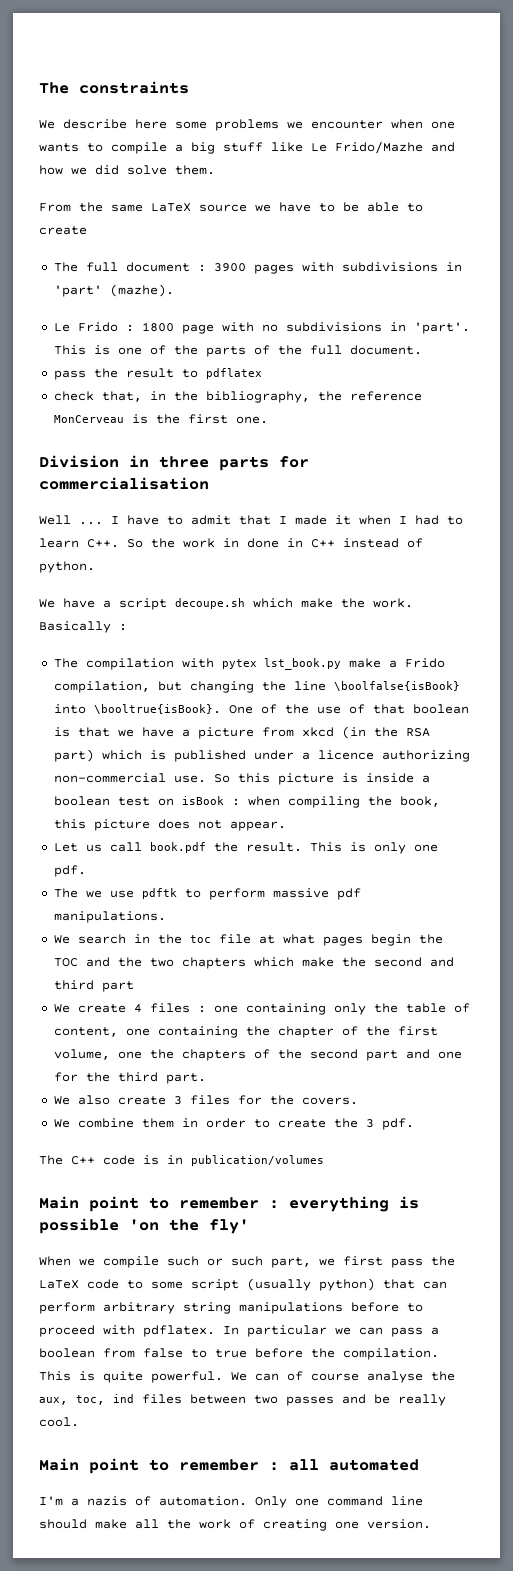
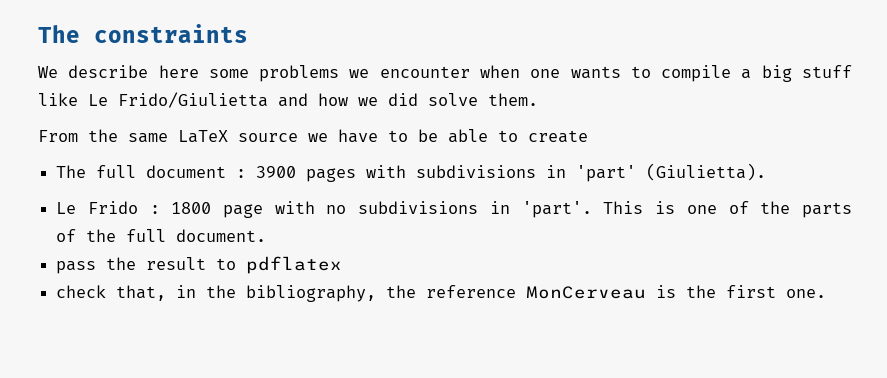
- We describe here some problems we encounter when one wants to compile a big stuff like Le Frido/Mazhe and how we did solve them.
+ We describe here some problems we encounter when one wants to compile a big stuff like Le Frido/Giulietta and how we did solve them.
- The full document : 3900 pages with subdivisions in 'part' (mazhe).
+ The full document : 3900 pages with subdivisions in 'part' (Giulietta).
- Division in three parts for commercialisation
- Well ... I have to admit that I made it when I had to learn C++. So the work in done in C++ instead of python.
- We have a script decoupe.sh which make the work. Basically :
- The compilation with pytex lst_book.py make a Frido compilation, but changing the line \boolfalse{isBook} into \booltrue{isBook}. One of the use of that boolean is that we have a picture from xkcd (in the RSA part) which is published under a licence authorizing non-commercial use. So this picture is inside a boolean test on isBook : when compiling the book, this picture does not appear.
- Let us call book.pdf the result. This is only one pdf.
- The we use pdftk to perform massive pdf manipulations.
- We search in the toc file at what pages begin the TOC and the two chapters which make the second and third part
- We create 4 files : one containing only the table of content, one containing the chapter of the first volume, one the chapters of the second part and one for the third part.
- We also create 3 files for the covers.
- We combine them in order to create the 3 pdf.
- The C++ code is in publication/volumes
- Main point to remember : everything is possible 'on the fly'
- When we compile such or such part, we first pass the LaTeX code to some script (usually python) that can perform arbitrary string manipulations before to proceed with pdflatex. In particular we can pass a boolean from false to true before the compilation. This is quite powerful. We can of course analyse the aux, toc, ind files between two passes and be really cool.
- Main point to remember : all automated
- I'm a nazis of automation. Only one command line should make all the work of creating one version.

